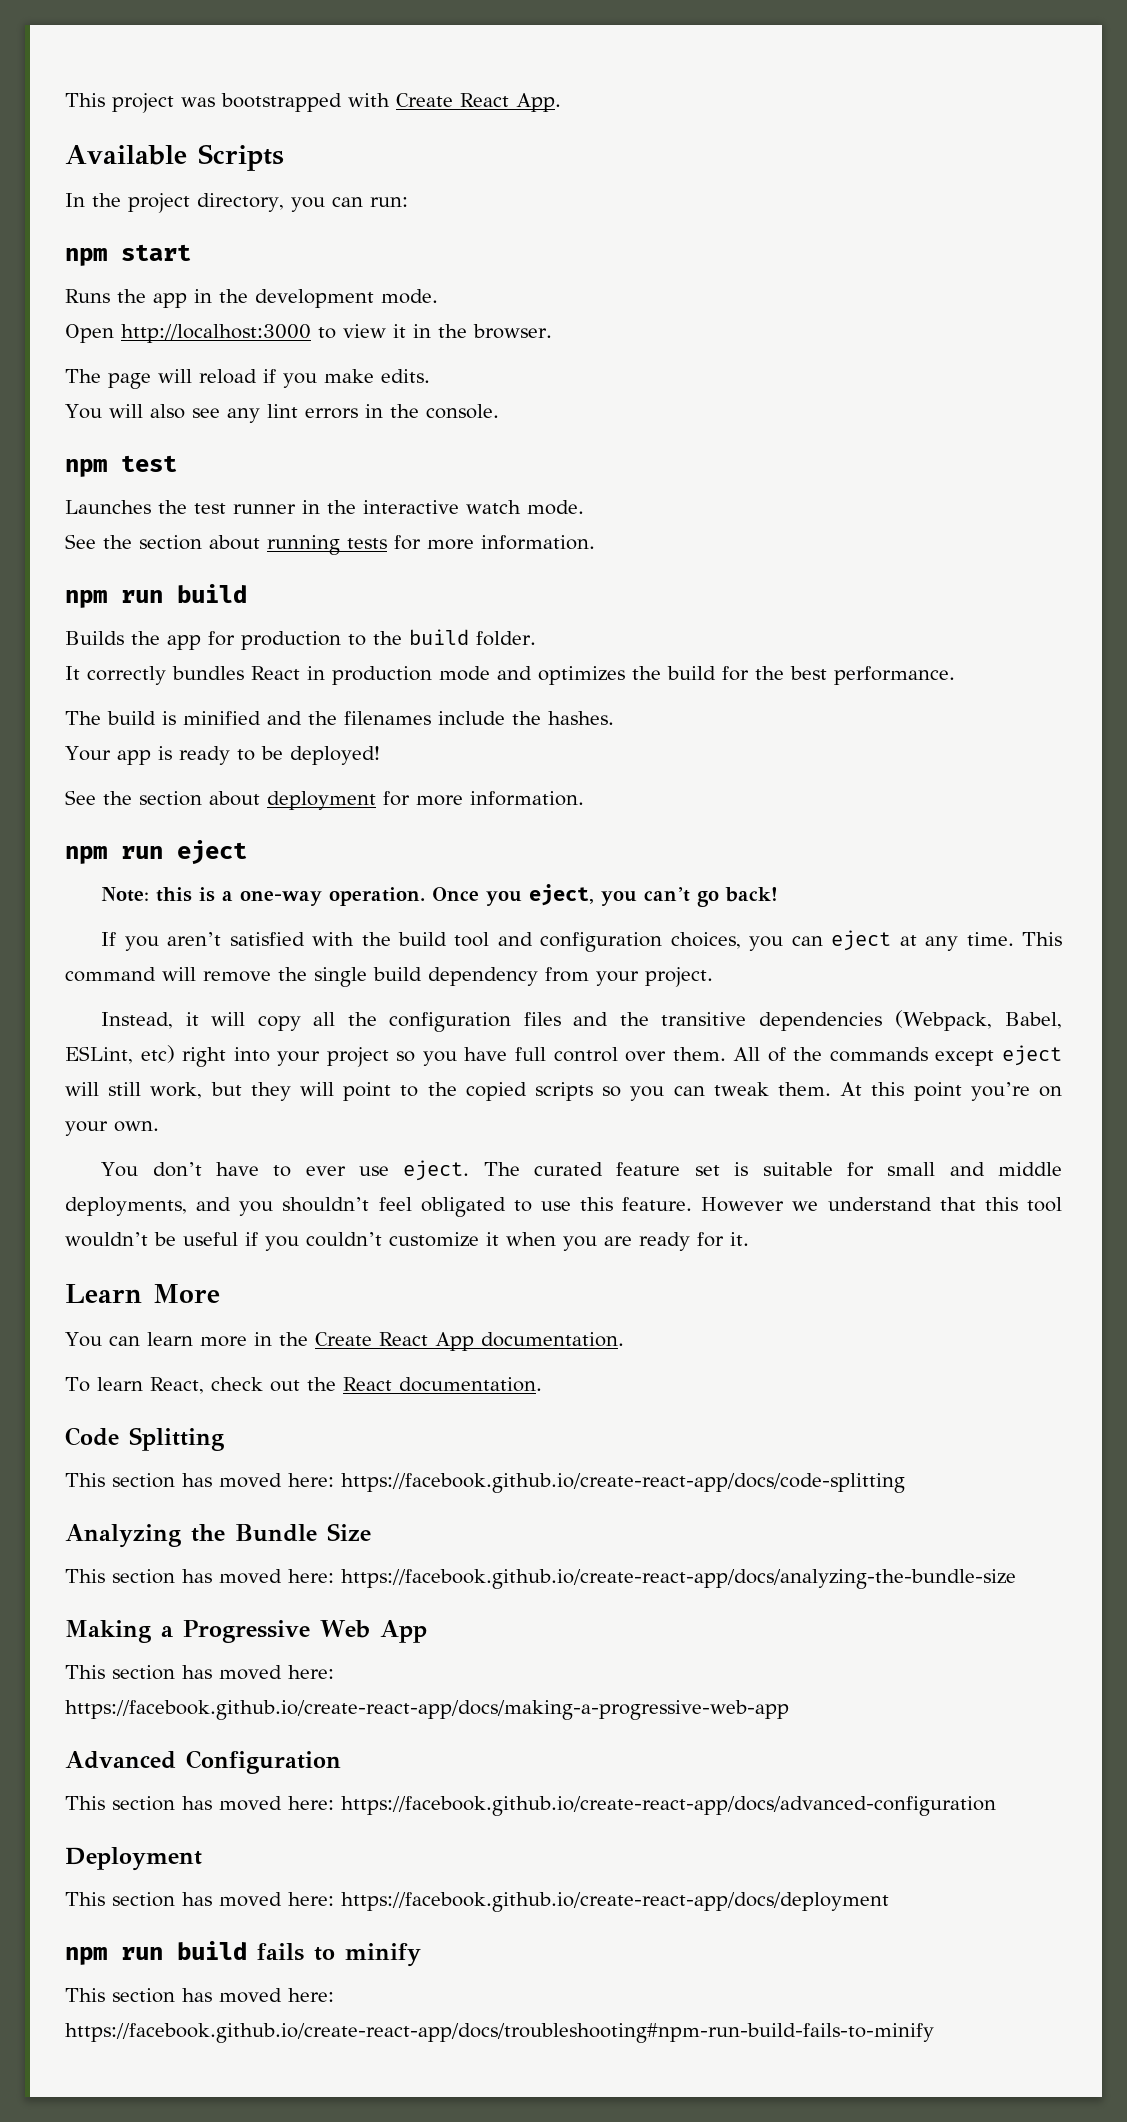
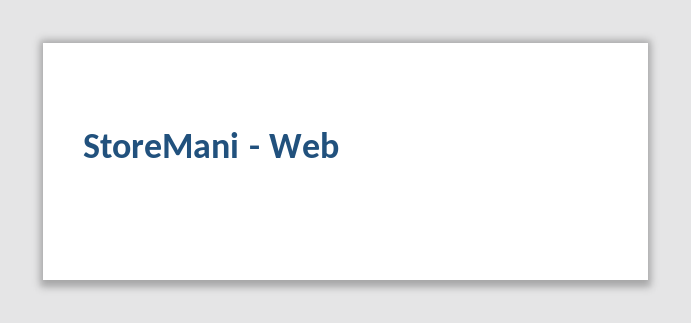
- This project was bootstrapped with Create React App.
- Available Scripts
- In the project directory, you can run:
- npm start
- Runs the app in the development mode.
- Open http://localhost:3000 to view it in the browser.
- The page will reload if you make edits.
- You will also see any lint errors in the console.
- npm test
- Launches the test runner in the interactive watch mode.
- See the section about running tests for more information.
- npm run build
- Builds the app for production to the build folder.
- It correctly bundles React in production mode and optimizes the build for the best performance.
- The build is minified and the filenames include the hashes.
- Your app is ready to be deployed!
- See the section about deployment for more information.
- npm run eject
- Note: this is a one-way operation. Once you eject, you can’t go back!
- If you aren’t satisfied with the build tool and configuration choices, you can eject at any time. This command will remove the single build dependency from your project.
- Instead, it will copy all the configuration files and the transitive dependencies (Webpack, Babel, ESLint, etc) right into your project so you have full control over them. All of the commands except eject will still work, but they will point to the copied scripts so you can tweak them. At this point you’re on your own.
- You don’t have to ever use eject. The curated feature set is suitable for small and middle deployments, and you shouldn’t feel obligated to use this feature. However we understand that this tool wouldn’t be useful if you couldn’t customize it when you are ready for it.
- Learn More
- You can learn more in the Create React App documentation.
- To learn React, check out the React documentation.
- Code Splitting
- This section has moved here: https://facebook.github.io/create-react-app/docs/code-splitting
- Analyzing the Bundle Size
- This section has moved here: https://facebook.github.io/create-react-app/docs/analyzing-the-bundle-size
- Making a Progressive Web App
- This section has moved here: https://facebook.github.io/create-react-app/docs/making-a-progressive-web-app
- Advanced Configuration
- This section has moved here: https://facebook.github.io/create-react-app/docs/advanced-configuration
- Deployment
- This section has moved here: https://facebook.github.io/create-react-app/docs/deployment
- npm run build fails to minify
- This section has moved here: https://facebook.github.io/create-react-app/docs/troubleshooting#npm-run-build-fails-to-minify
+ StoreMani - Web

